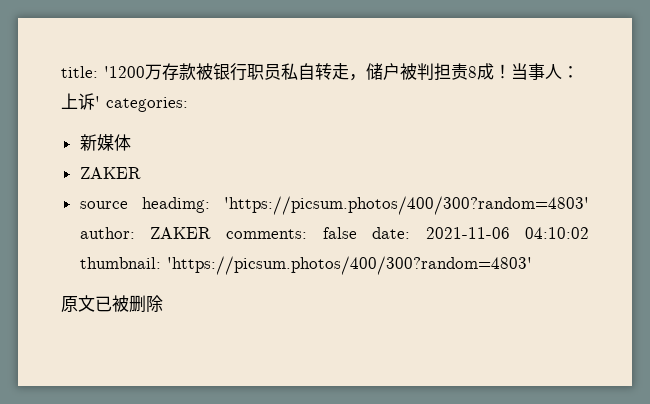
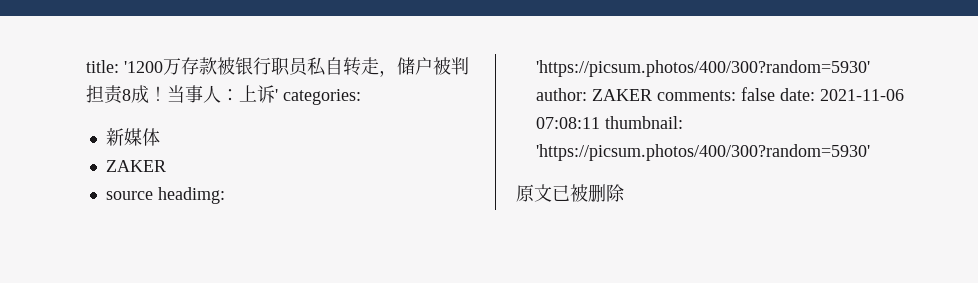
- source headimg: 'https://picsum.photos/400/300?random=4803' author: ZAKER comments: false date: 2021-11-06 04:10:02 thumbnail: 'https://picsum.photos/400/300?random=4803'
+ source headimg: 'https://picsum.photos/400/300?random=5930' author: ZAKER comments: false date: 2021-11-06 07:08:11 thumbnail: 'https://picsum.photos/400/300?random=5930'

